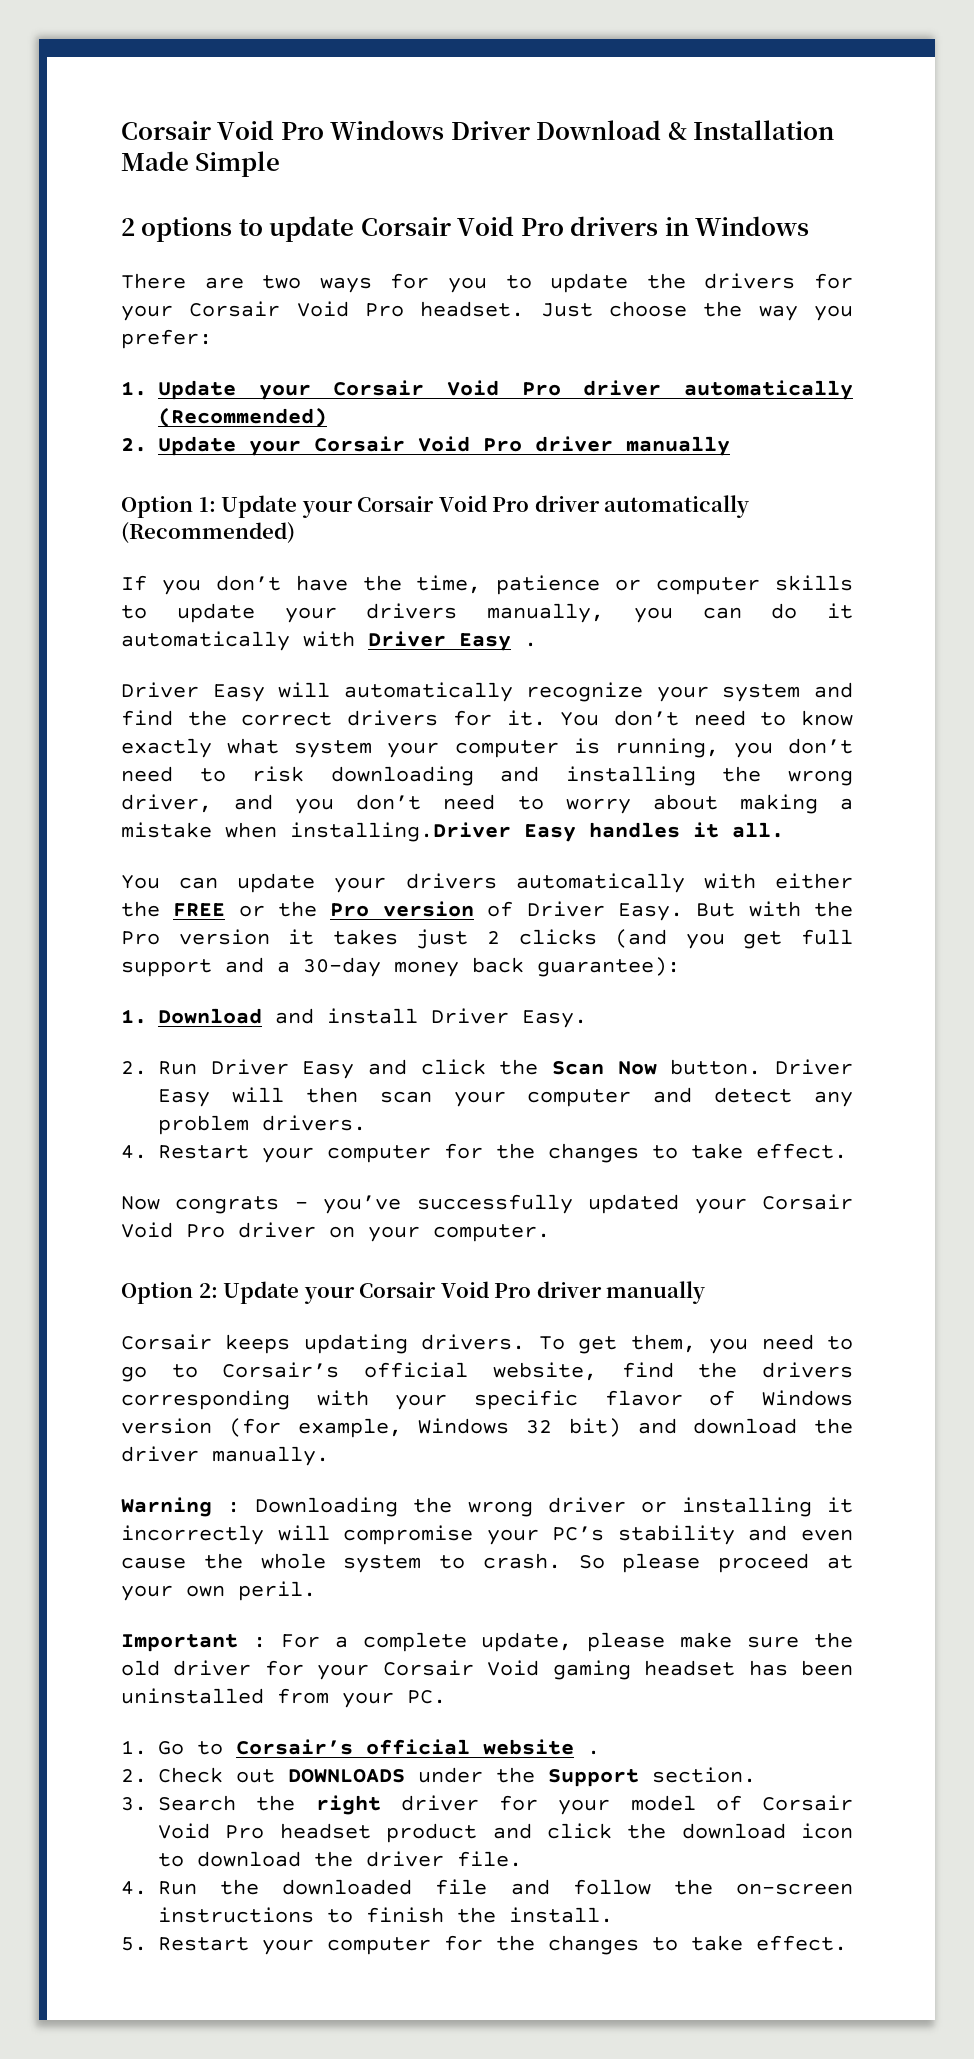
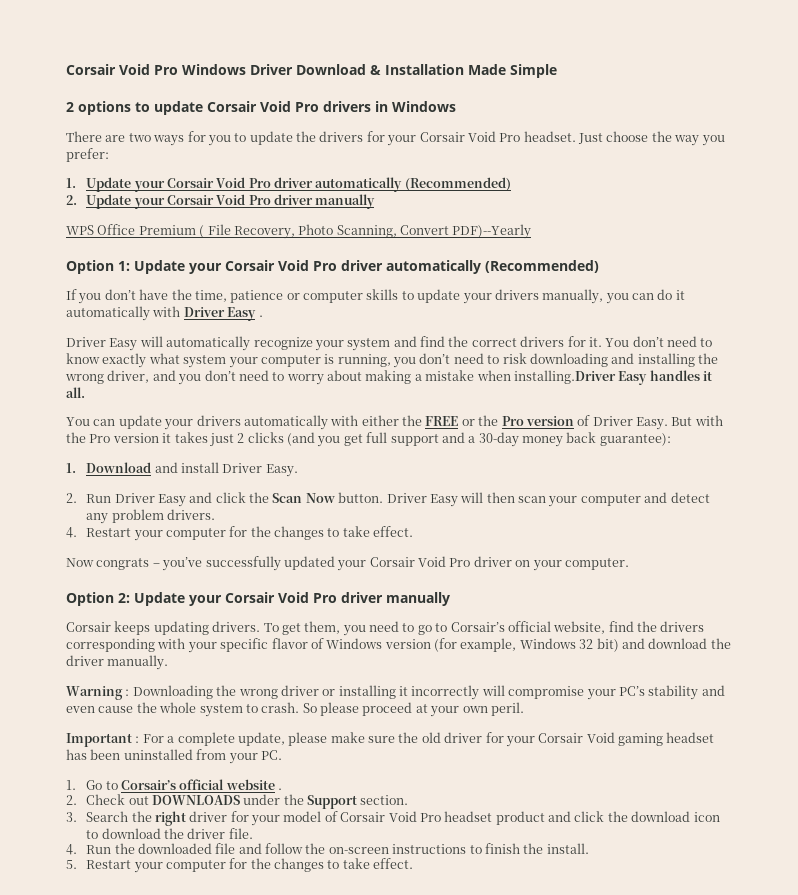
+ WPS Office Premium ( File Recovery, Photo Scanning, Convert PDF)--Yearly

